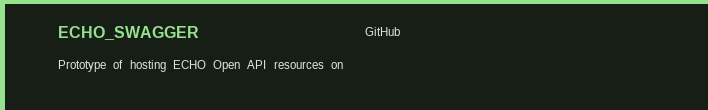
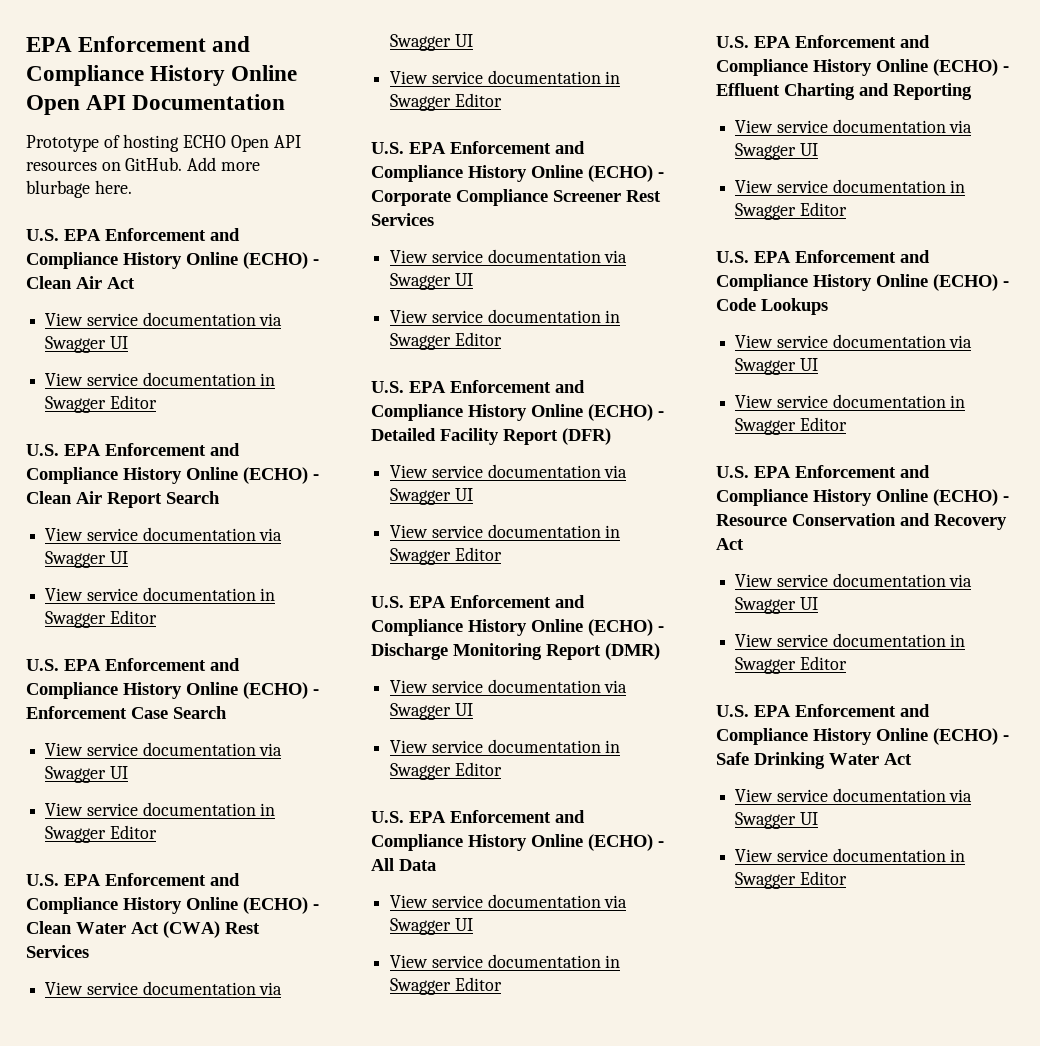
- ECHO_SWAGGER
+ EPA Enforcement and Compliance History Online Open API Documentation
- Prototype of hosting ECHO Open API resources on GitHub
+ Prototype of hosting ECHO Open API resources on GitHub. Add more blurbage here.
+ U.S. EPA Enforcement and Compliance History Online (ECHO) - Clean Air Act
+ View service documentation via Swagger UI
+ View service documentation in Swagger Editor
+ U.S. EPA Enforcement and Compliance History Online (ECHO) - Clean Air Report Search
+ View service documentation via Swagger UI
+ View service documentation in Swagger Editor
+ U.S. EPA Enforcement and Compliance History Online (ECHO) - Enforcement Case Search
+ View service documentation via Swagger UI
+ View service documentation in Swagger Editor
+ U.S. EPA Enforcement and Compliance History Online (ECHO) - Clean Water Act (CWA) Rest Services
+ View service documentation via Swagger UI
+ View service documentation in Swagger Editor
+ U.S. EPA Enforcement and Compliance History Online (ECHO) - Corporate Compliance Screener Rest Services
+ View service documentation via Swagger UI
+ View service documentation in Swagger Editor
+ U.S. EPA Enforcement and Compliance History Online (ECHO) - Detailed Facility Report (DFR)
+ View service documentation via Swagger UI
+ View service documentation in Swagger Editor
+ U.S. EPA Enforcement and Compliance History Online (ECHO) - Discharge Monitoring Report (DMR)
+ View service documentation via Swagger UI
+ View service documentation in Swagger Editor
+ U.S. EPA Enforcement and Compliance History Online (ECHO) - All Data
+ View service documentation via Swagger UI
+ View service documentation in Swagger Editor
+ U.S. EPA Enforcement and Compliance History Online (ECHO) - Effluent Charting and Reporting
+ View service documentation via Swagger UI
+ View service documentation in Swagger Editor
+ U.S. EPA Enforcement and Compliance History Online (ECHO) - Code Lookups
+ View service documentation via Swagger UI
+ View service documentation in Swagger Editor
+ U.S. EPA Enforcement and Compliance History Online (ECHO) - Resource Conservation and Recovery Act
+ View service documentation via Swagger UI
+ View service documentation in Swagger Editor
+ U.S. EPA Enforcement and Compliance History Online (ECHO) - Safe Drinking Water Act
+ View service documentation via Swagger UI
+ View service documentation in Swagger Editor

